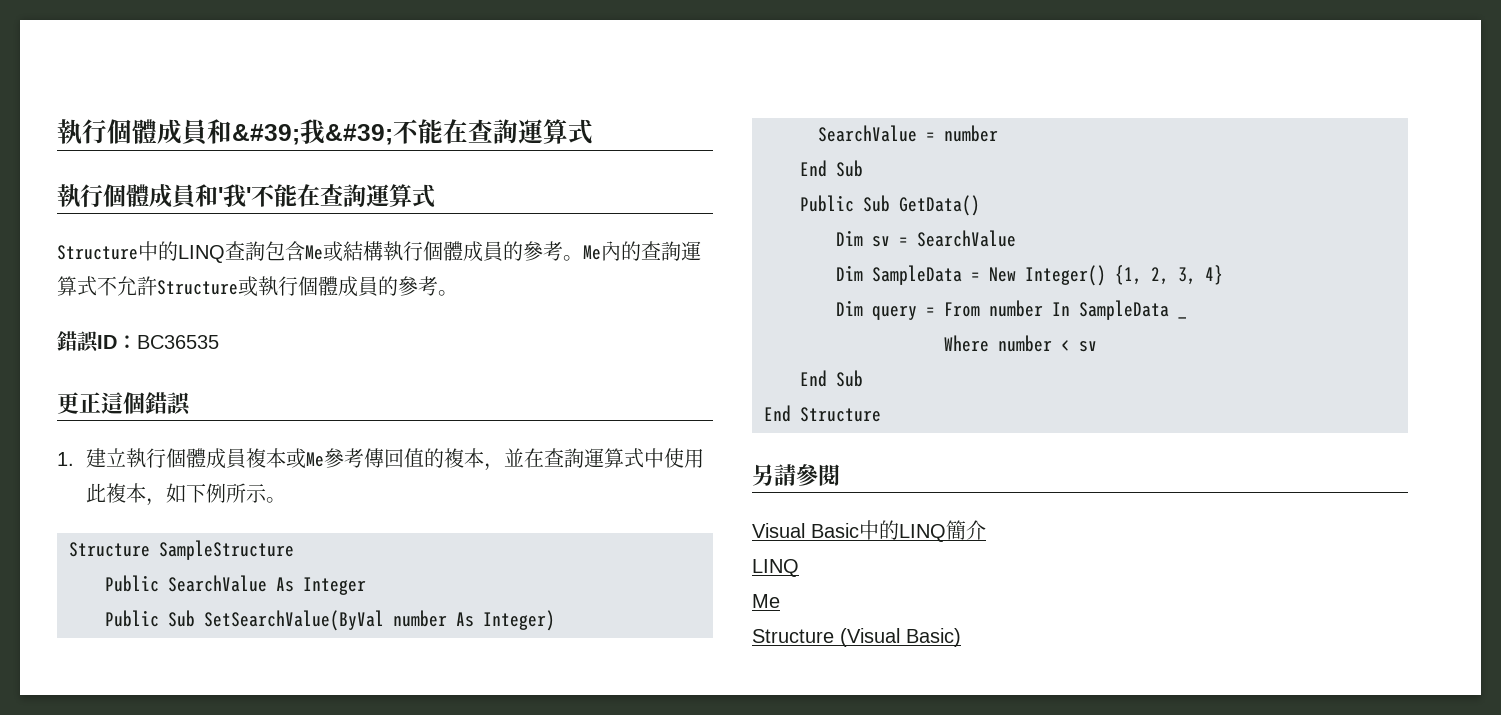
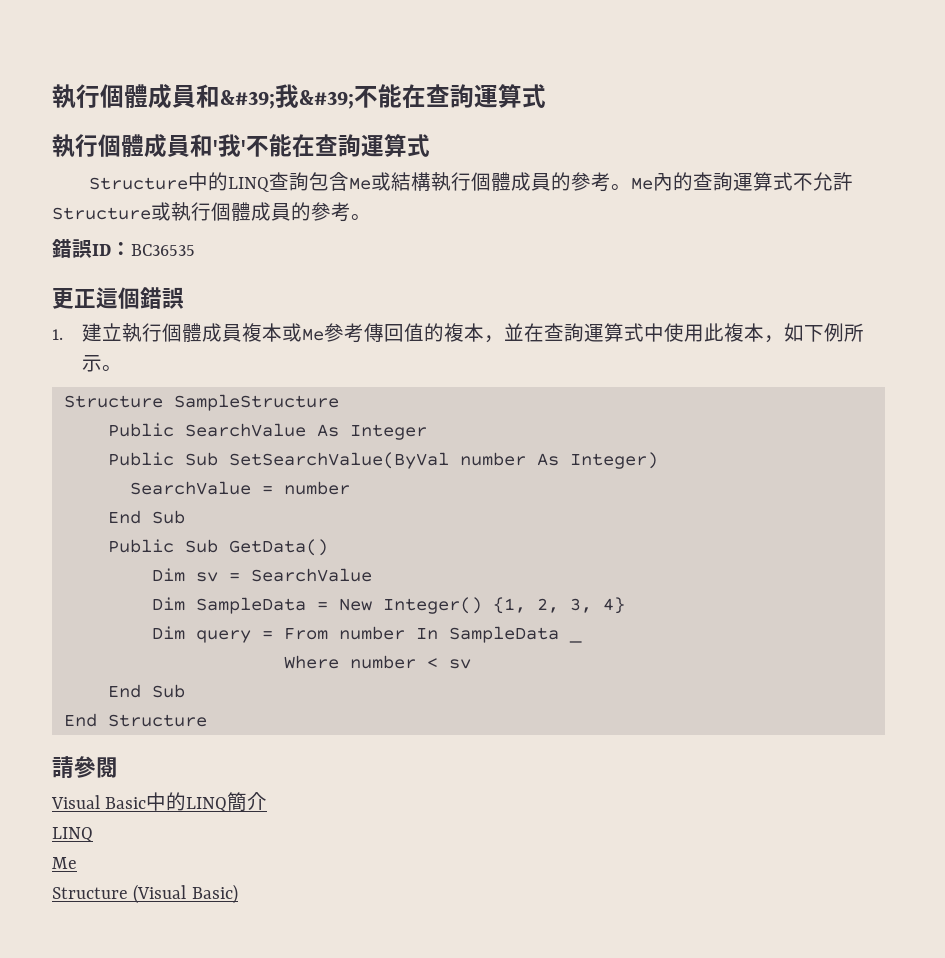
- 另請參閱
+ 請參閱

